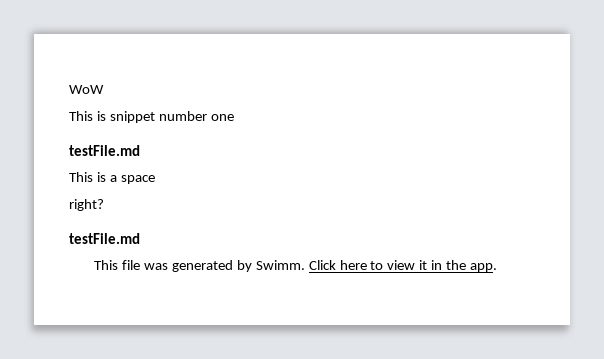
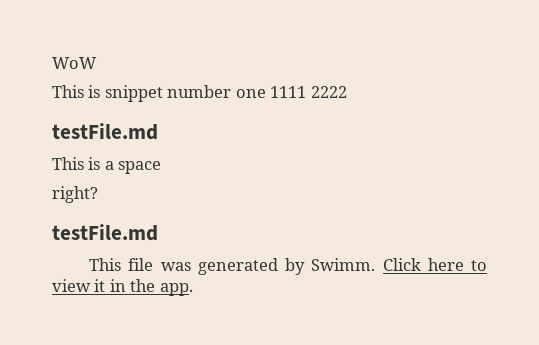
- This is snippet number one
+ This is snippet number one 1111 2222

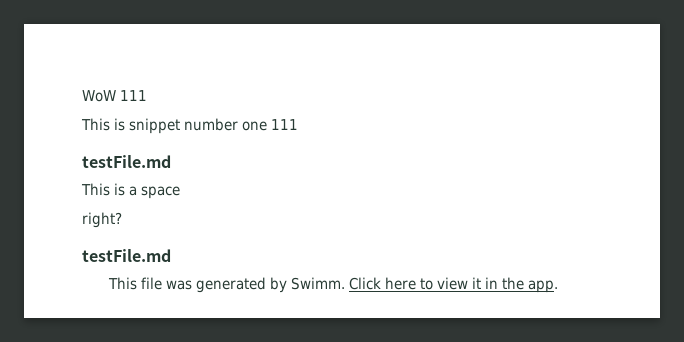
- WoW
+ WoW 111
- This is snippet number one 1111 2222
+ This is snippet number one 111

